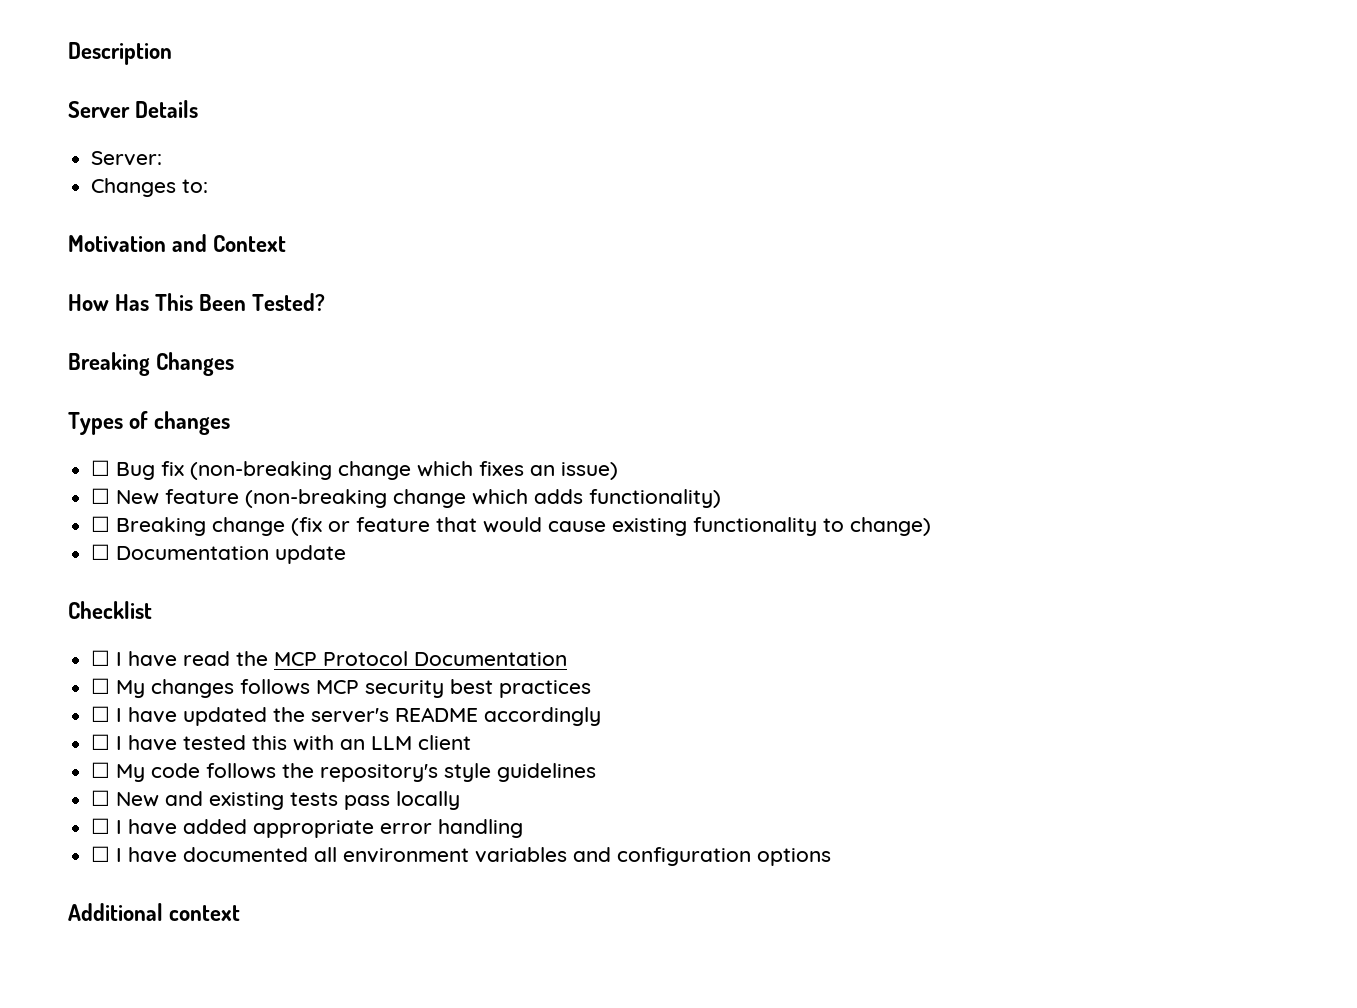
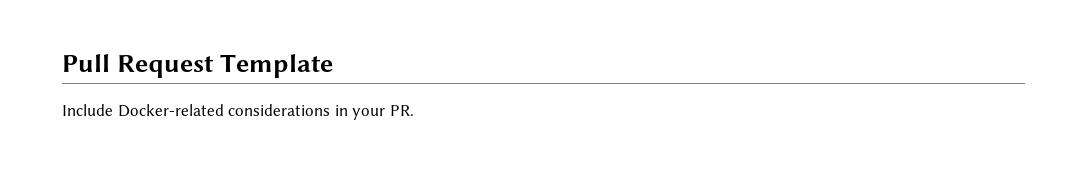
- Description
- Server Details
- Server:
- Changes to:
- Motivation and Context
- How Has This Been Tested?
- Breaking Changes
- Types of changes
- ☐ Bug fix (non-breaking change which fixes an issue)
- ☐ New feature (non-breaking change which adds functionality)
- ☐ Breaking change (fix or feature that would cause existing functionality to change)
- ☐ Documentation update
- Checklist
- ☐ I have read the MCP Protocol Documentation
- ☐ My changes follows MCP security best practices
- ☐ I have updated the server's README accordingly
- ☐ I have tested this with an LLM client
- ☐ My code follows the repository's style guidelines
- ☐ New and existing tests pass locally
- ☐ I have added appropriate error handling
- ☐ I have documented all environment variables and configuration options
- Additional context
+ Pull Request Template
+ Include Docker-related considerations in your PR.

